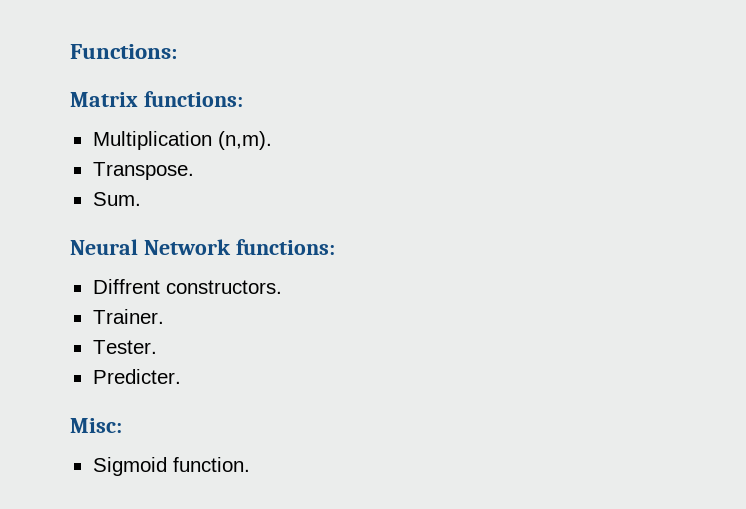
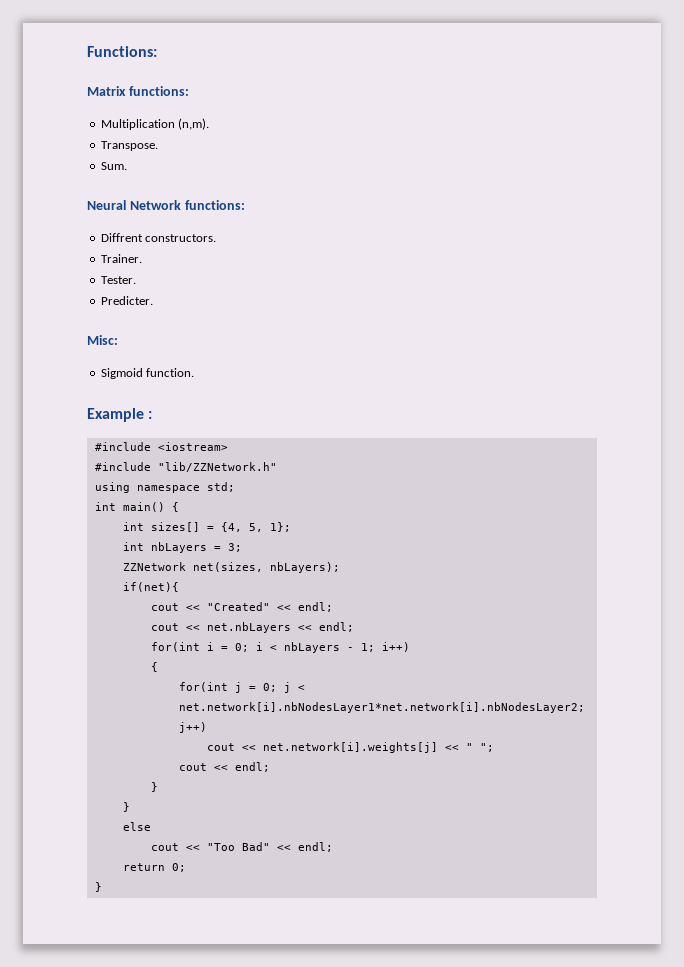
+ Example :
+ #include <iostream>
+ #include "lib/ZZNetwork.h"
+ using namespace std;
+ int main() {
+ int sizes[] = {4, 5, 1};
+ int nbLayers = 3;
+ ZZNetwork net(sizes, nbLayers);
+ if(net){
+ cout << "Created" << endl;
+ cout << net.nbLayers << endl;
+ for(int i = 0; i < nbLayers - 1; i++)
+ {
+ for(int j = 0; j < net.network[i].nbNodesLayer1*net.network[i].nbNodesLayer2; j++)
+ cout << net.network[i].weights[j] << " ";
+ cout << endl;
+ }
+ }
+ else
+ cout << "Too Bad" << endl;
+ return 0;
+ }

